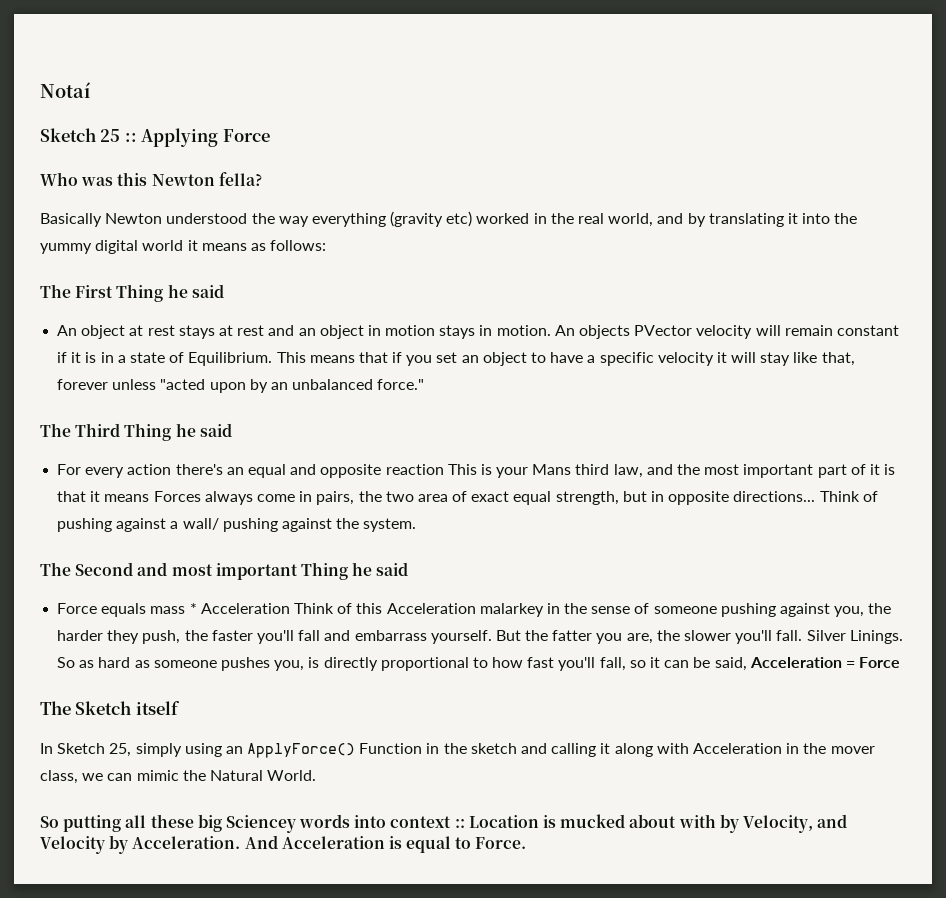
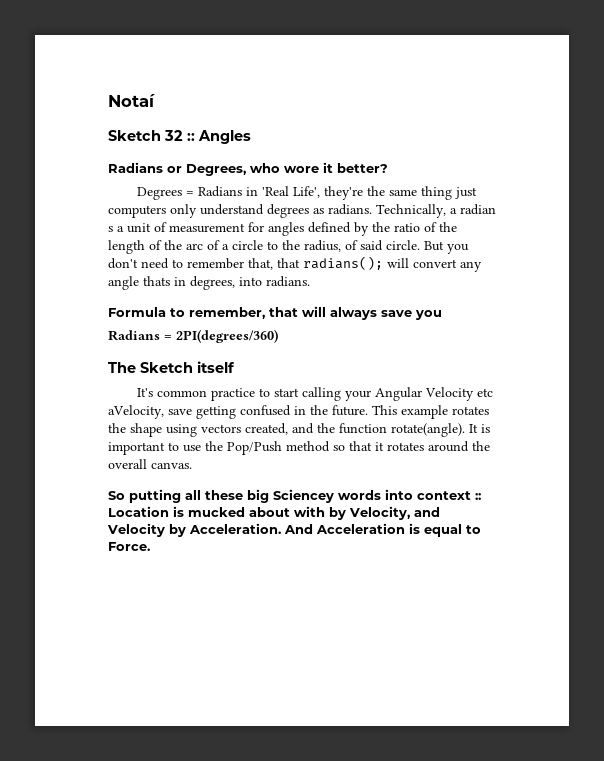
- Sketch 25 :: Applying Force
- Who was this Newton fella?
- Basically Newton understood the way everything (gravity etc) worked in the real world, and by translating it into the yummy digital world it means as follows:
- The First Thing he said
- An object at rest stays at rest and an object in motion stays in motion. An objects PVector velocity will remain constant if it is in a state of Equilibrium. This means that if you set an object to have a specific velocity it will stay like that, forever unless "acted upon by an unbalanced force."
- The Third Thing he said
- For every action there's an equal and opposite reaction This is your Mans third law, and the most important part of it is that it means Forces always come in pairs, the two area of exact equal strength, but in opposite directions... Think of pushing against a wall/ pushing against the system.
- The Second and most important Thing he said
- Force equals mass * Acceleration Think of this Acceleration malarkey in the sense of someone pushing against you, the harder they push, the faster you'll fall and embarrass yourself. But the fatter you are, the slower you'll fall. Silver Linings. So as hard as someone pushes you, is directly proportional to how fast you'll fall, so it can be said, Acceleration = Force
+ Sketch 32 :: Angles
+ Radians or Degrees, who wore it better?
+ Degrees = Radians in 'Real Life', they're the same thing just computers only understand degrees as radians. Technically, a radian s a unit of measurement for angles defined by the ratio of the length of the arc of a circle to the radius, of said circle. But you don't need to remember that, that radians(); will convert any angle thats in degrees, into radians.
+ Formula to remember, that will always save you
+ Radians = 2PI(degrees/360)
  The Sketch itself
- In Sketch 25, simply using an ApplyForce() Function in the sketch and calling it along with Acceleration in the mover class, we can mimic the Natural World.
+ It's common practice to start calling your Angular Velocity etc aVelocity, save getting confused in the future. This example rotates the shape using vectors created, and the function rotate(angle). It is important to use the Pop/Push method so that it rotates around the overall canvas.

